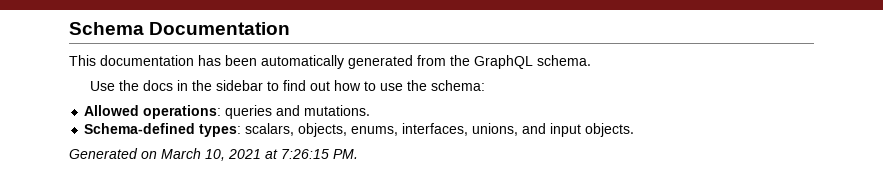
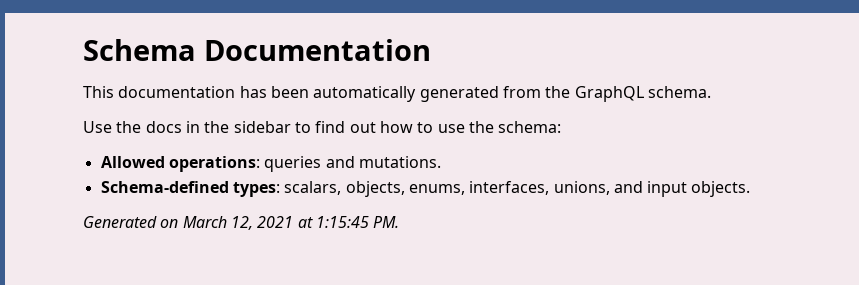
- Generated on March 10, 2021 at 7:26:15 PM.
+ Generated on March 12, 2021 at 1:15:45 PM.

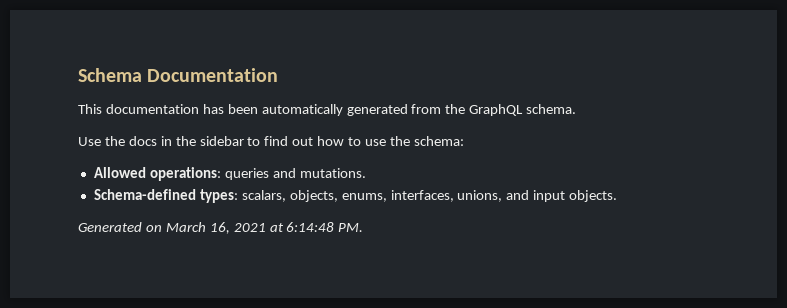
- Generated on March 12, 2021 at 1:15:45 PM.
+ Generated on March 16, 2021 at 6:14:48 PM.

